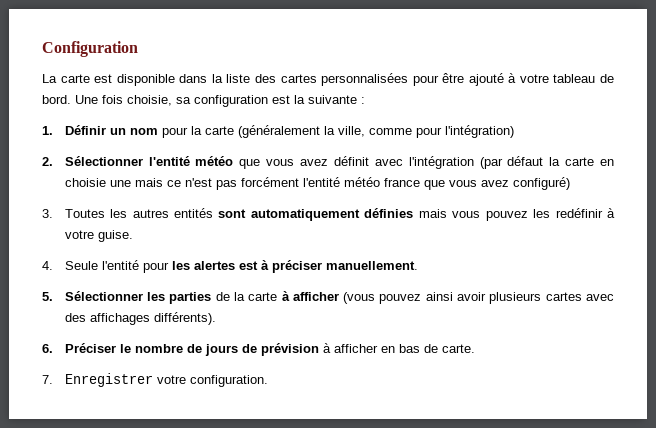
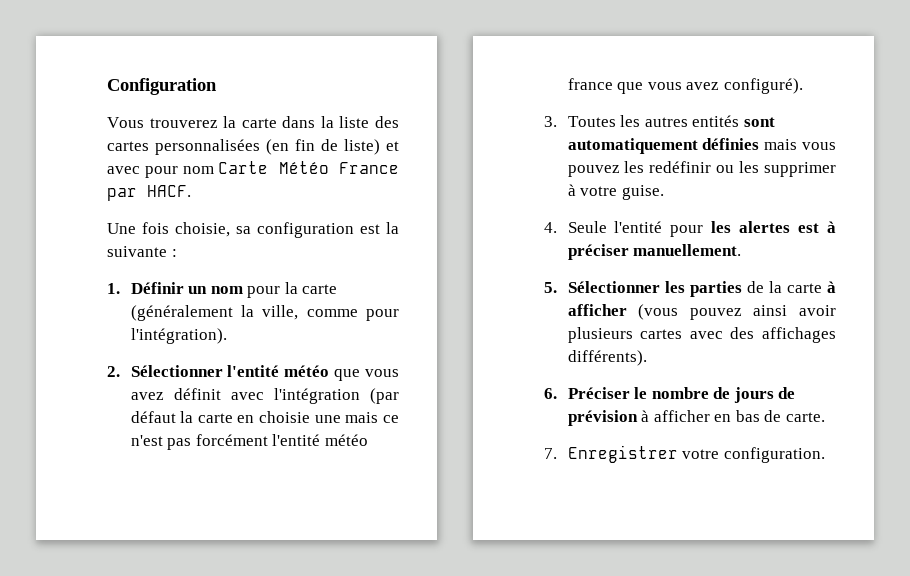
- La carte est disponible dans la liste des cartes personnalisées pour être ajouté à votre tableau de bord. Une fois choisie, sa configuration est la suivante :
+ Vous trouverez la carte dans la liste des cartes personnalisées (en fin de liste) et avec pour nom Carte Météo France par HACF.
+ Une fois choisie, sa configuration est la suivante :
- 1. Définir un nom pour la carte (généralement la ville, comme pour l'intégration)
+ 1. Définir un nom pour la carte (généralement la ville, comme pour l'intégration).
- 2. Sélectionner l'entité météo que vous avez définit avec l'intégration (par défaut la carte en choisie une mais ce n'est pas forcément l'entité météo france que vous avez configuré)
+ 2. Sélectionner l'entité météo que vous avez définit avec l'intégration (par défaut la carte en choisie une mais ce n'est pas forcément l'entité météo france que vous avez configuré).
- 3. Toutes les autres entités sont automatiquement définies mais vous pouvez les redéfinir à votre guise.
+ 3. Toutes les autres entités sont automatiquement définies mais vous pouvez les redéfinir ou les supprimer à votre guise.

